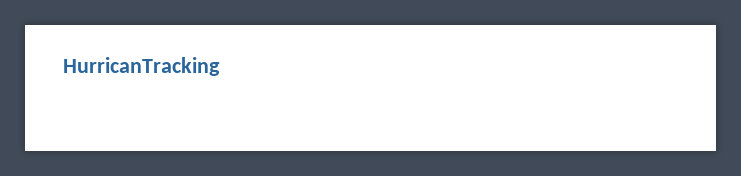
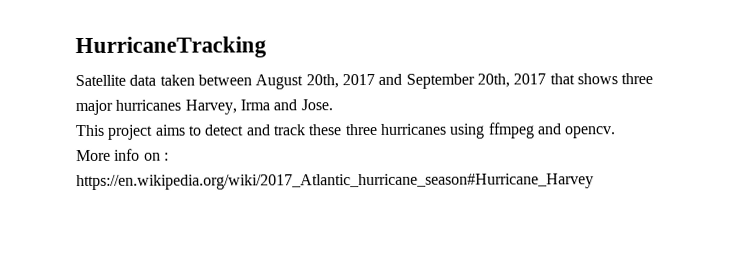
- HurricanTracking
+ HurricaneTracking
+ Satellite data taken between August 20th, 2017 and September 20th, 2017 that shows three major hurricanes Harvey, Irma and Jose.
+ This project aims to detect and track these three hurricanes using ffmpeg and opencv.
+ More info on : https://en.wikipedia.org/wiki/2017_Atlantic_hurricane_season#Hurricane_Harvey

